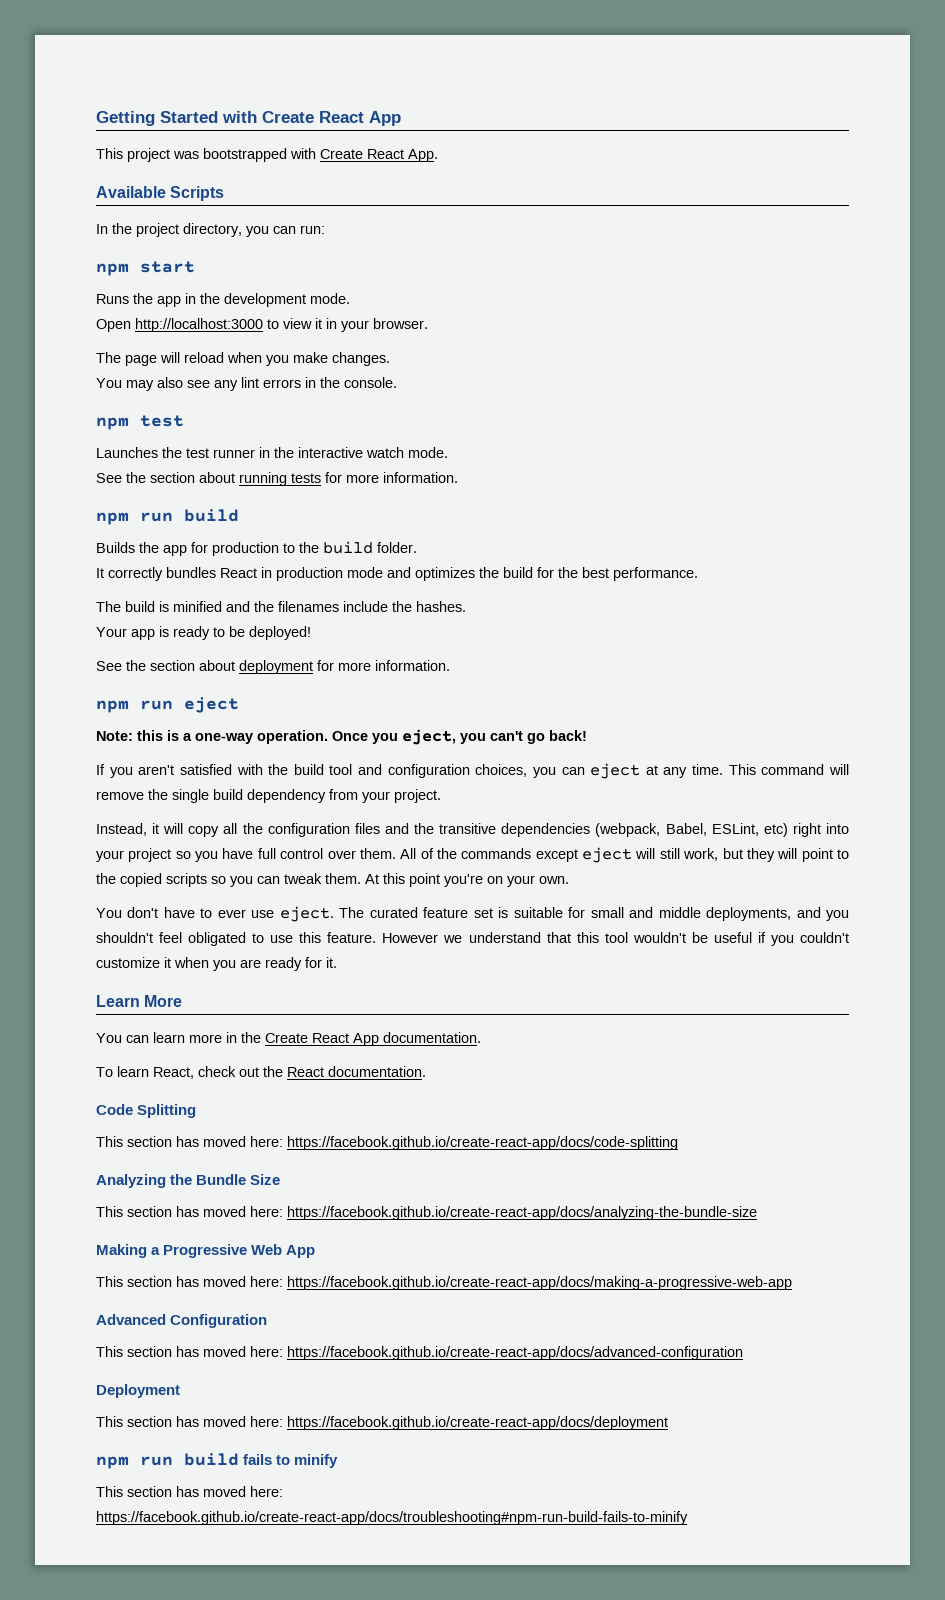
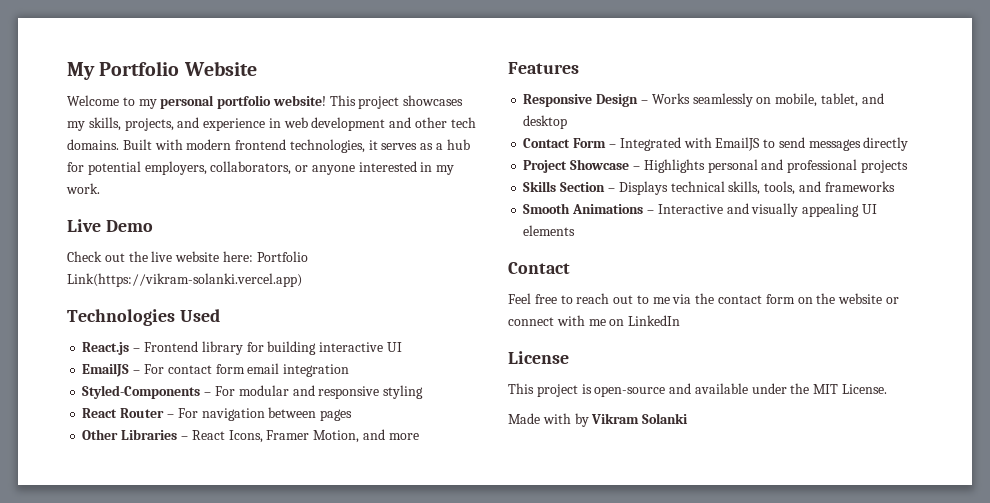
- Getting Started with Create React App
- This project was bootstrapped with Create React App.
- Available Scripts
- In the project directory, you can run:
- npm start
- Runs the app in the development mode.
- Open http://localhost:3000 to view it in your browser.
- The page will reload when you make changes.
- You may also see any lint errors in the console.
- npm test
- Launches the test runner in the interactive watch mode.
- See the section about running tests for more information.
- npm run build
- Builds the app for production to the build folder.
- It correctly bundles React in production mode and optimizes the build for the best performance.
- The build is minified and the filenames include the hashes.
- Your app is ready to be deployed!
- See the section about deployment for more information.
- npm run eject
- Note: this is a one-way operation. Once you eject, you can't go back!
- If you aren't satisfied with the build tool and configuration choices, you can eject at any time. This command will remove the single build dependency from your project.
- Instead, it will copy all the configuration files and the transitive dependencies (webpack, Babel, ESLint, etc) right into your project so you have full control over them. All of the commands except eject will still work, but they will point to the copied scripts so you can tweak them. At this point you're on your own.
- You don't have to ever use eject. The curated feature set is suitable for small and middle deployments, and you shouldn't feel obligated to use this feature. However we understand that this tool wouldn't be useful if you couldn't customize it when you are ready for it.
- Learn More
- You can learn more in the Create React App documentation.
- To learn React, check out the React documentation.
- Code Splitting
- This section has moved here: https://facebook.github.io/create-react-app/docs/code-splitting
- Analyzing the Bundle Size
- This section has moved here: https://facebook.github.io/create-react-app/docs/analyzing-the-bundle-size
- Making a Progressive Web App
- This section has moved here: https://facebook.github.io/create-react-app/docs/making-a-progressive-web-app
- Advanced Configuration
- This section has moved here: https://facebook.github.io/create-react-app/docs/advanced-configuration
- Deployment
- This section has moved here: https://facebook.github.io/create-react-app/docs/deployment
- npm run build fails to minify
- This section has moved here: https://facebook.github.io/create-react-app/docs/troubleshooting#npm-run-build-fails-to-minify
+ My Portfolio Website
+ Welcome to my personal portfolio website! This project showcases my skills, projects, and experience in web development and other tech domains. Built with modern frontend technologies, it serves as a hub for potential employers, collaborators, or anyone interested in my work.
+ Live Demo
+ Check out the live website here: Portfolio Link(https://vikram-solanki.vercel.app)
+ Technologies Used
+ React.js – Frontend library for building interactive UI
+ EmailJS – For contact form email integration
+ Styled-Components – For modular and responsive styling
+ React Router – For navigation between pages
+ Other Libraries – React Icons, Framer Motion, and more
+ Features
+ Responsive Design – Works seamlessly on mobile, tablet, and desktop
+ Contact Form – Integrated with EmailJS to send messages directly
+ Project Showcase – Highlights personal and professional projects
+ Skills Section – Displays technical skills, tools, and frameworks
+ Smooth Animations – Interactive and visually appealing UI elements
+ Contact
+ Feel free to reach out to me via the contact form on the website or connect with me on LinkedIn
+ License
+ This project is open-source and available under the MIT License.
+ Made with by Vikram Solanki

